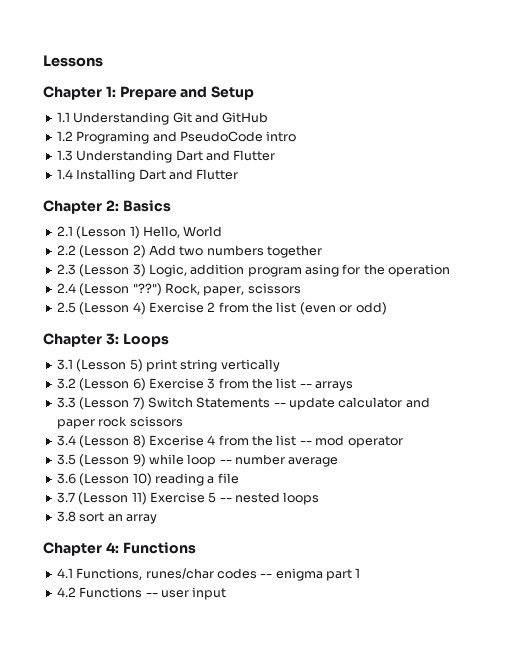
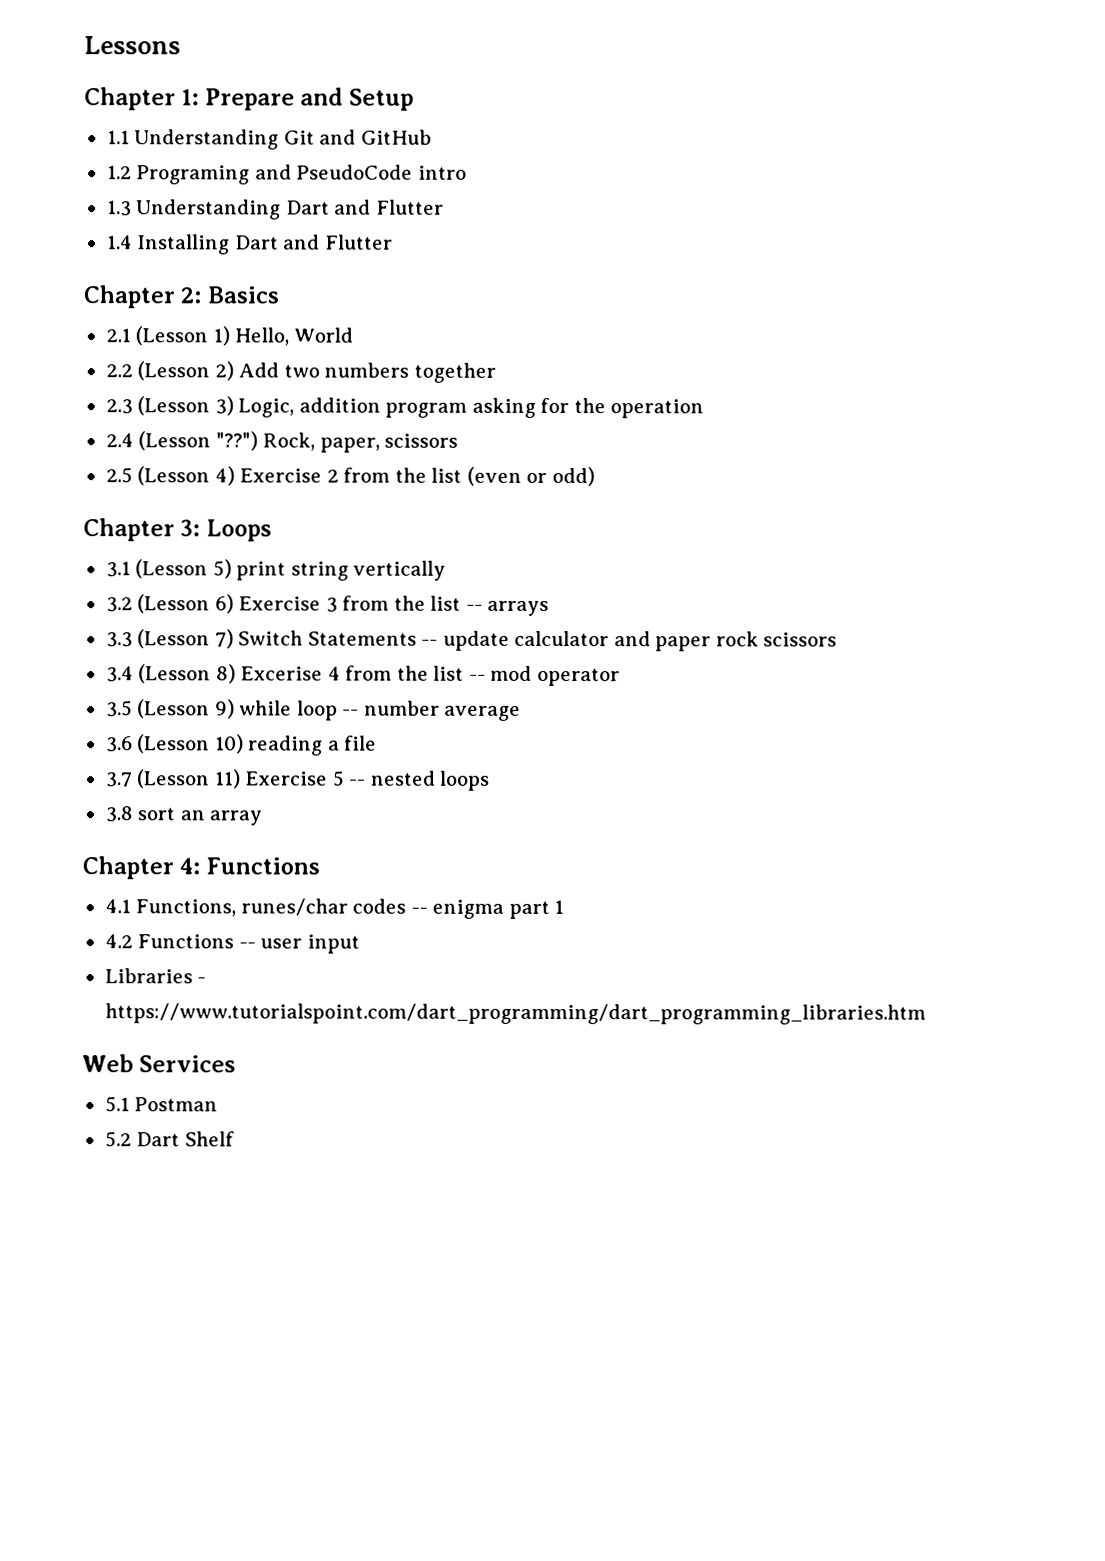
- 2.3 (Lesson 3) Logic, addition program asing for the operation
+ 2.3 (Lesson 3) Logic, addition program asking for the operation
+ Libraries - https://www.tutorialspoint.com/dart_programming/dart_programming_libraries.htm
+ Web Services
+ 5.1 Postman
+ 5.2 Dart Shelf

